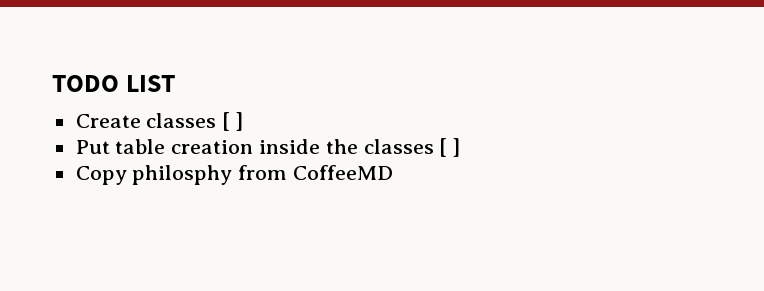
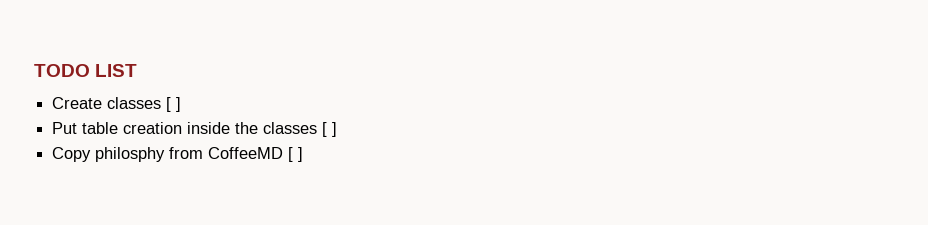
- Copy philosphy from CoffeeMD
+ Copy philosphy from CoffeeMD [ ]

